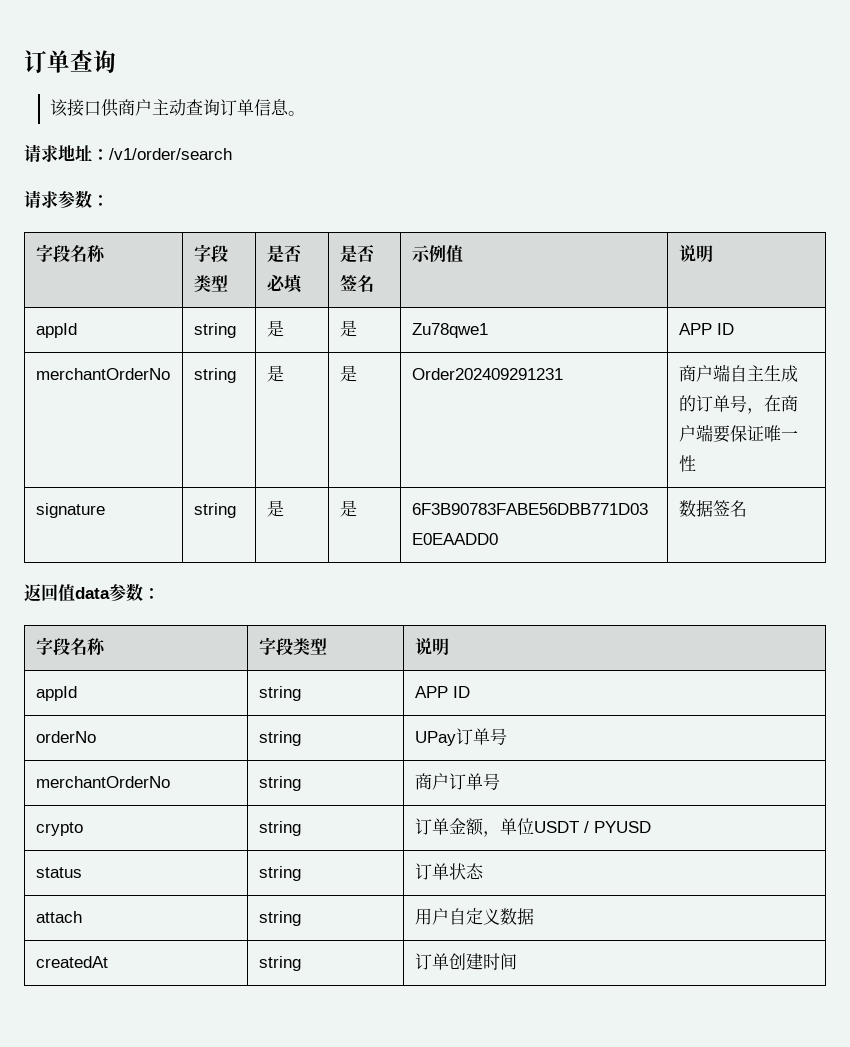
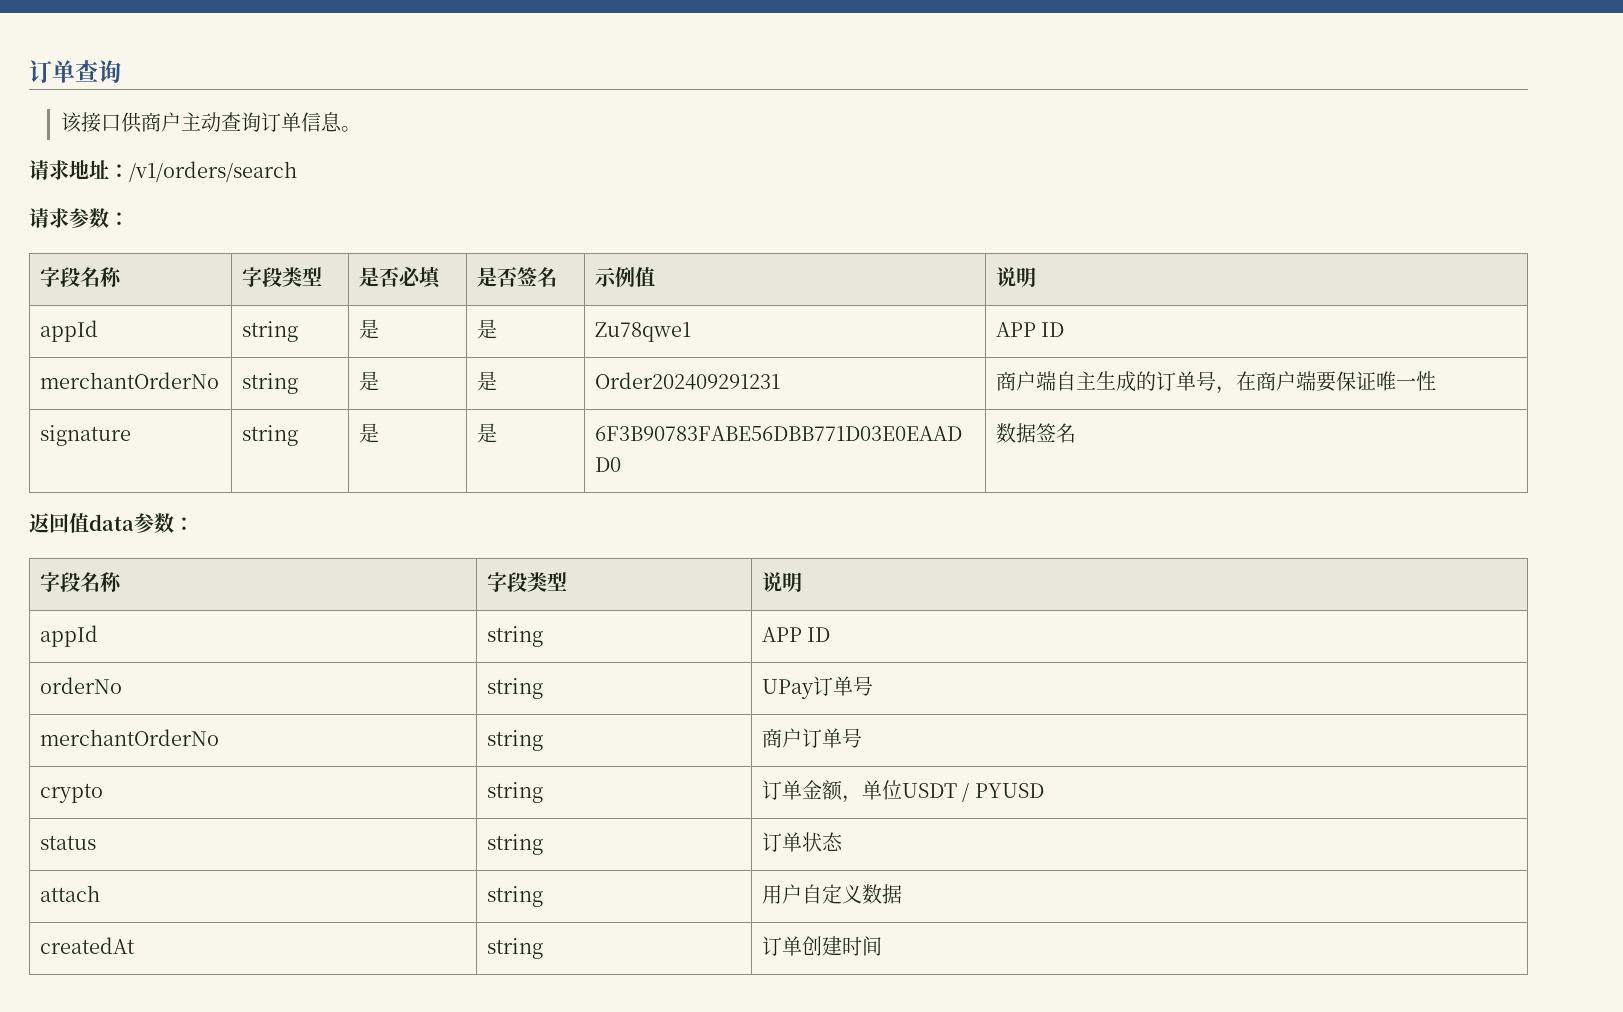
- 请求地址：/v1/order/search
+ 请求地址：/v1/orders/search

